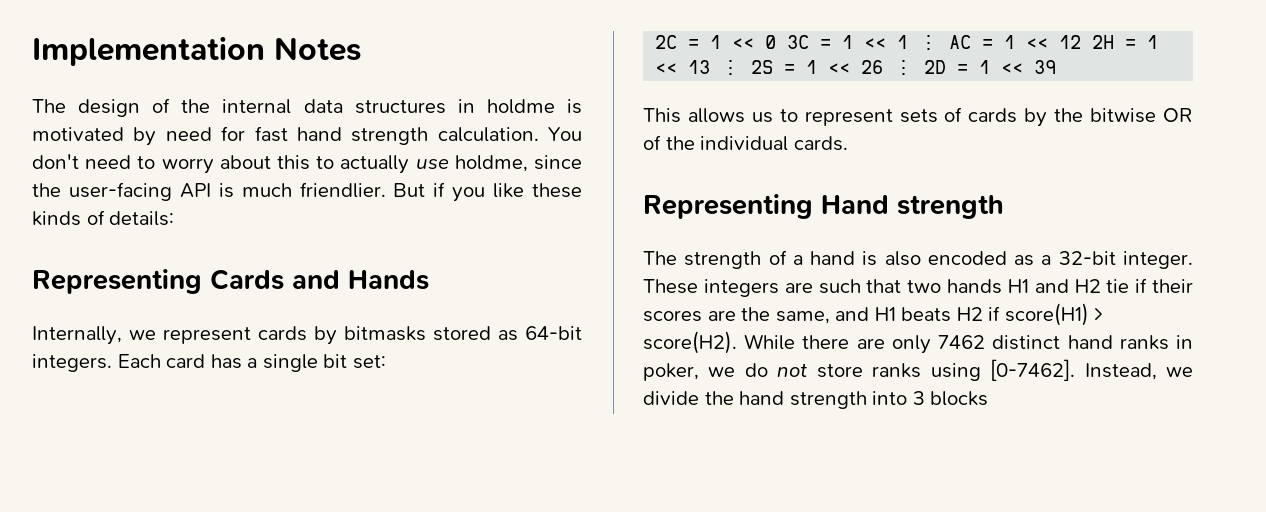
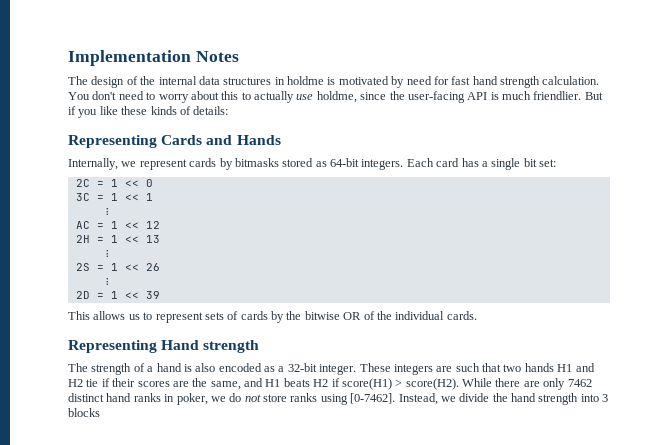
- 2C = 1 << 0 3C = 1 << 1 ⋮ AC = 1 << 12 2H = 1 << 13 ⋮ 2S = 1 << 26 ⋮ 2D = 1 << 39
+ 2C = 1 << 0
+ 3C = 1 << 1
+ ⋮
+ AC = 1 << 12
+ 2H = 1 << 13
+ ⋮
+ 2S = 1 << 26
+ ⋮
+ 2D = 1 << 39

